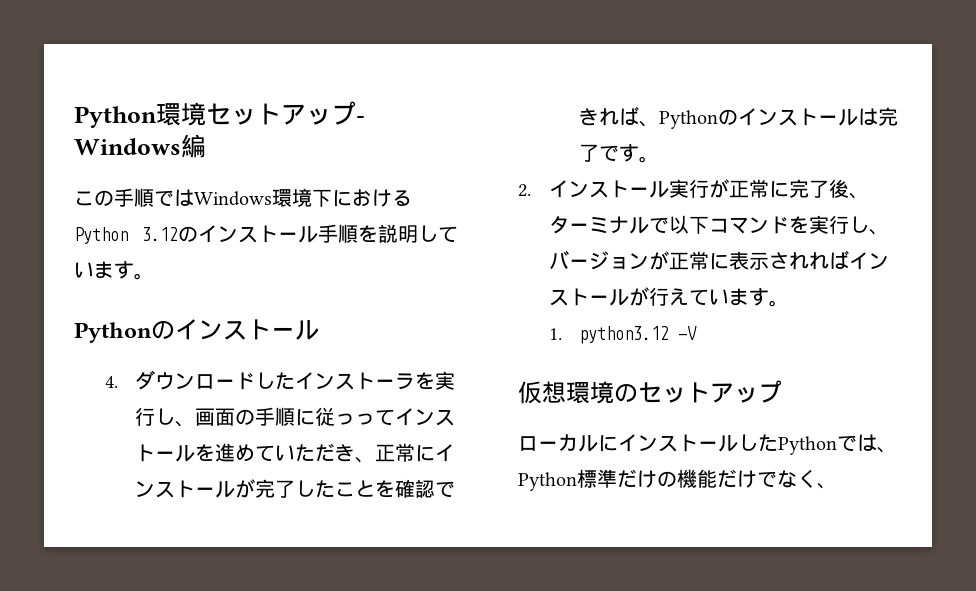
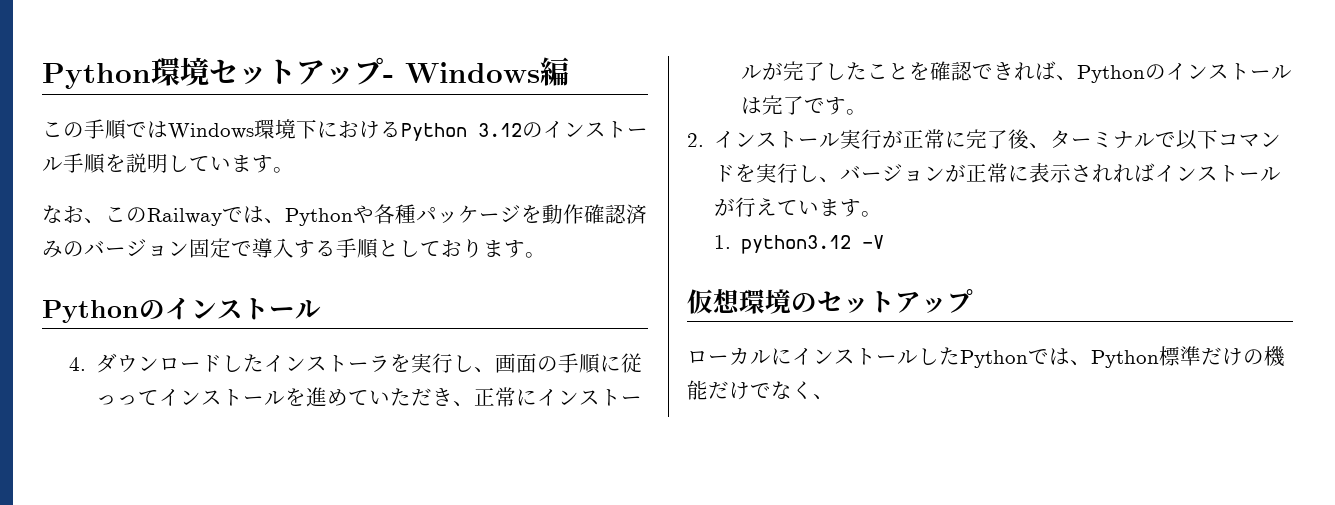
+ なお、このRailwayでは、Pythonや各種パッケージを動作確認済みのバージョン固定で導入する手順としております。

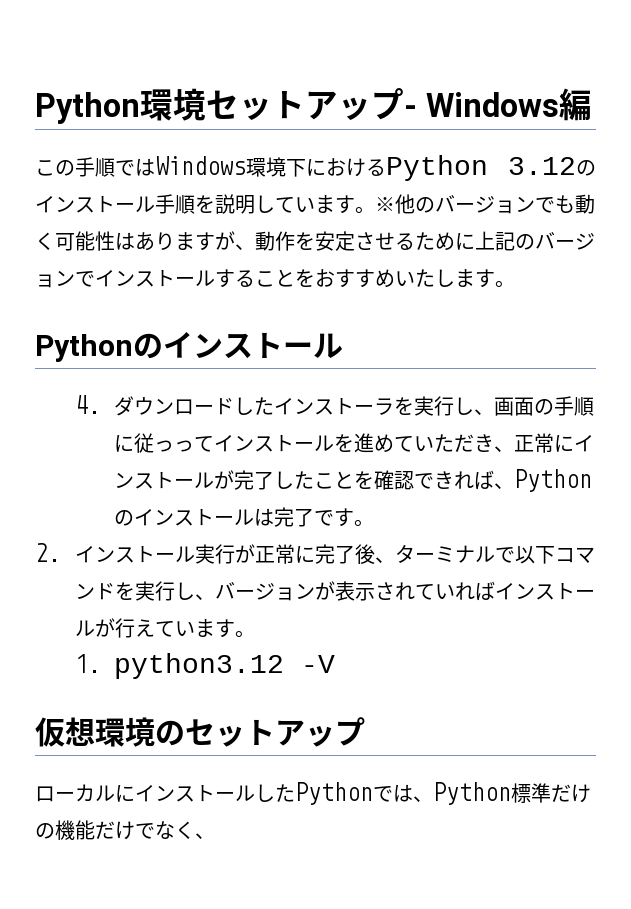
- この手順ではWindows環境下におけるPython 3.12のインストール手順を説明しています。
- なお、このRailwayでは、Pythonや各種パッケージを動作確認済みのバージョン固定で導入する手順としております。
+ この手順ではWindows環境下におけるPython 3.12のインストール手順を説明しています。※他のバージョンでも動く可能性はありますが、動作を安定させるために上記のバージョンでインストールすることをおすすめいたします。
- 2.インストール実行が正常に完了後、ターミナルで以下コマンドを実行し、バージョンが正常に表示されればインストールが行えています。
+ 2.インストール実行が正常に完了後、ターミナルで以下コマンドを実行し、バージョンが表示されていればインストールが行えています。

